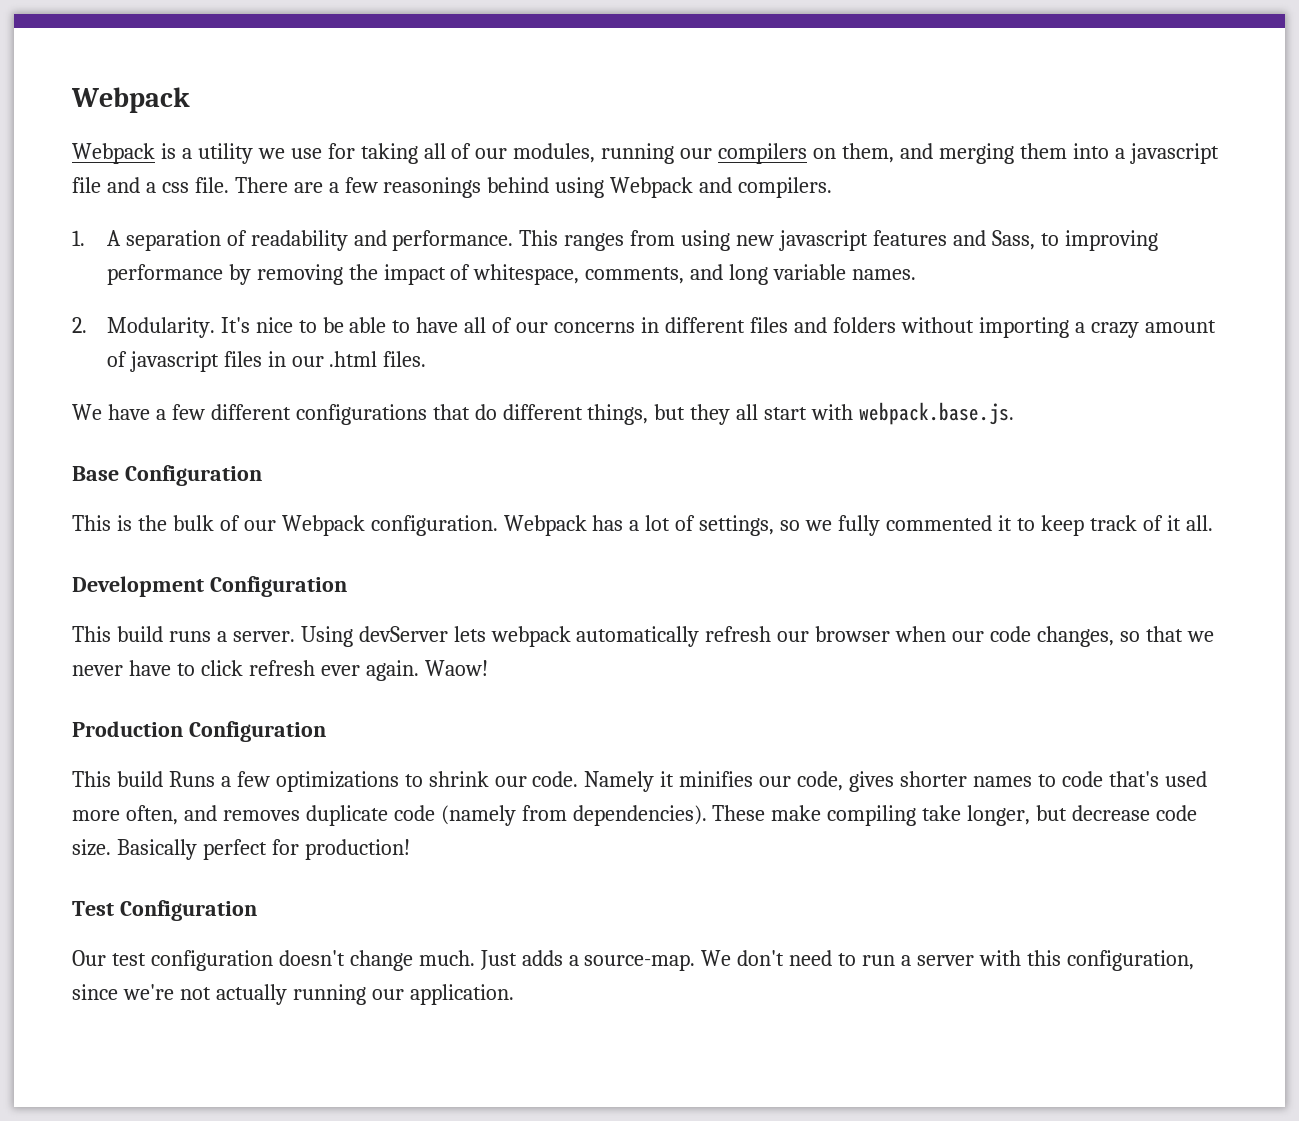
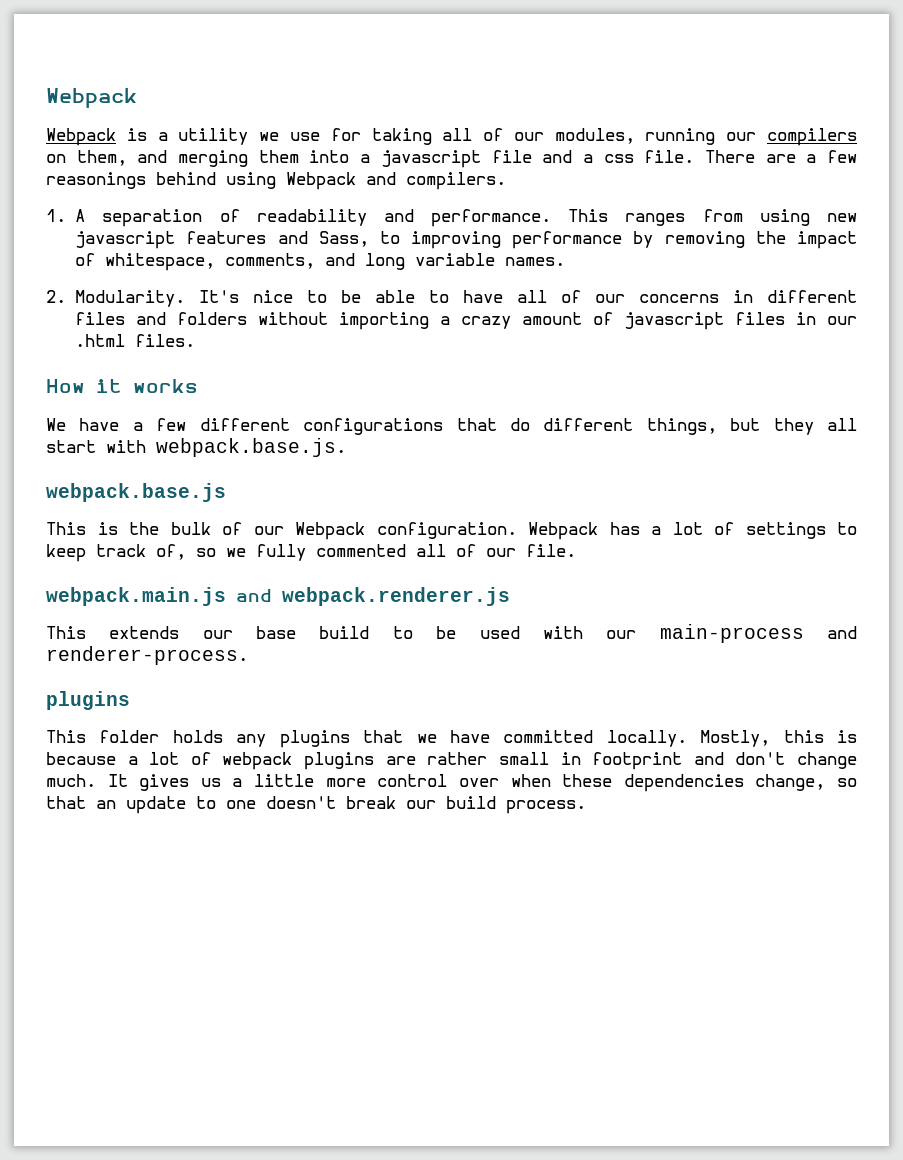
+ How it works
- Base Configuration
+ webpack.base.js
- Webpack has a lot of settings, so we fully commented it to keep track of it all.
- Development Configuration
- This build runs a server. Using devServer lets webpack automatically refresh our browser when our code changes, so that we never have to click refresh ever again. Waow!
- Production Configuration
- This build Runs a few optimizations to shrink our code. Namely it minifies our code, gives shorter names to code that's used more often, and removes duplicate code (namely from dependencies). These make compiling take longer, but decrease code size. Basically perfect for production!
- Test Configuration
- Our test configuration doesn't change much. Just adds a source-map. We don't need to run a server with this configuration, since we're not actually running our application.
+ Webpack has a lot of settings to keep track of, so we fully commented all of our file.
+ webpack.main.js and webpack.renderer.js
+ This extends our base build to be used with our main-process and renderer-process.
+ plugins
+ This folder holds any plugins that we have committed locally. Mostly, this is because a lot of webpack plugins are rather small in footprint and don't change much. It gives us a little more control over when these dependencies change, so that an update to one doesn't break our build process.

